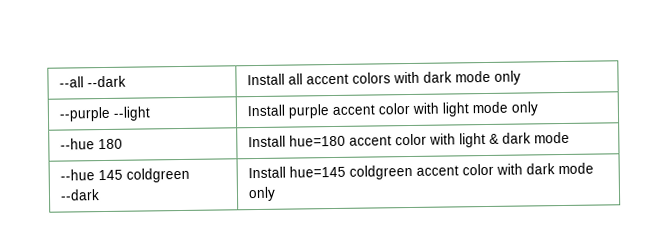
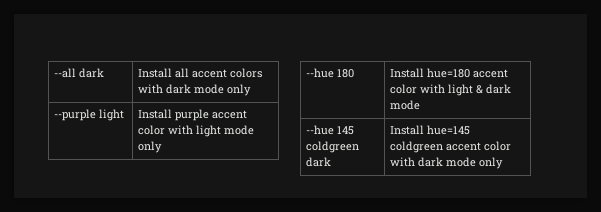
- --all --dark | Install all accent colors with dark mode only
+ --all dark | Install all accent colors with dark mode only
- --purple --light | Install purple accent color with light mode only
+ --purple light | Install purple accent color with light mode only
- --hue 145 coldgreen --dark | Install hue=145 coldgreen accent color with dark mode only
+ --hue 145 coldgreen dark | Install hue=145 coldgreen accent color with dark mode only

